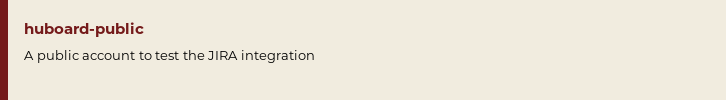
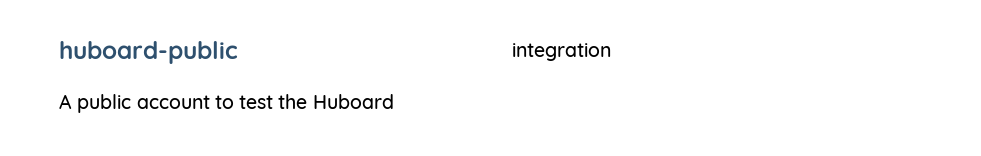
- A public account to test the JIRA integration
+ A public account to test the Huboard integration

